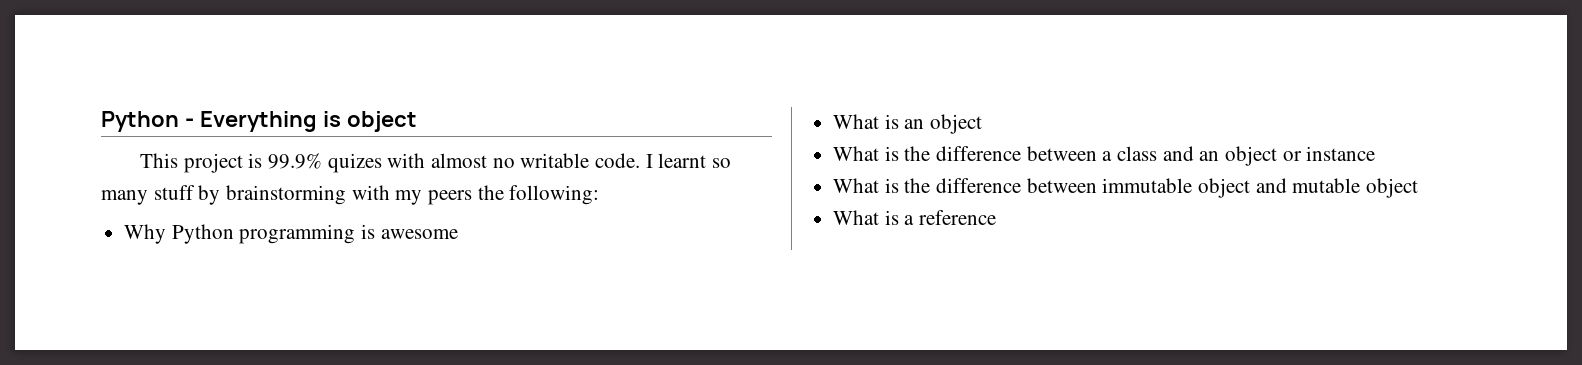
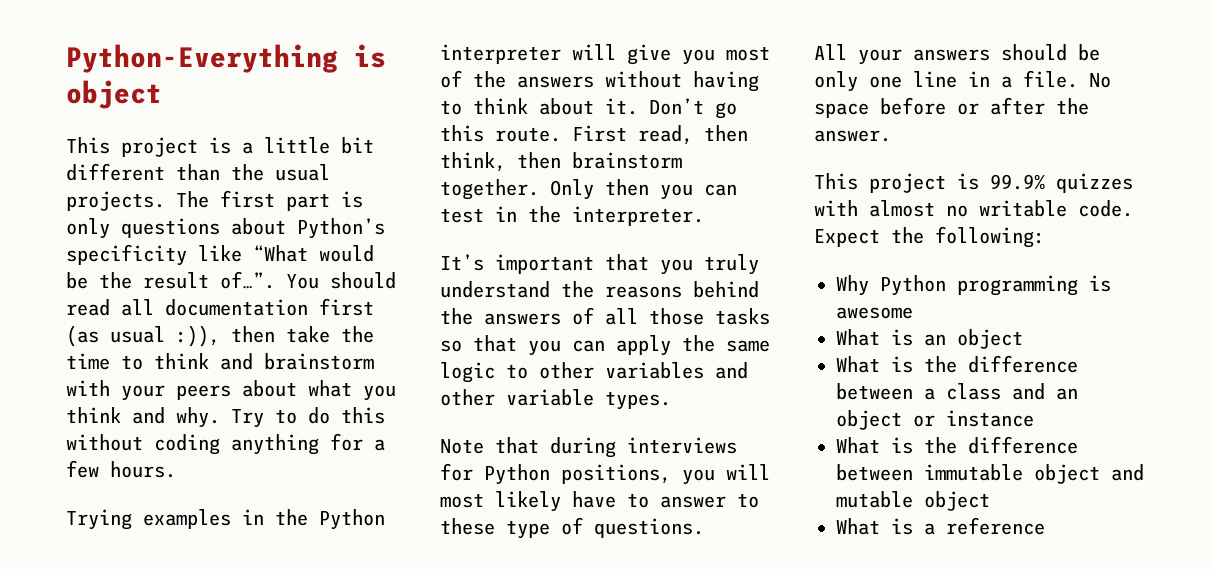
- Python - Everything is object
+ Python-Everything is object
+ This project is a little bit different than the usual projects. The first part is only questions about Python’s specificity like “What would be the result of…”. You should read all documentation first (as usual :)), then take the time to think and brainstorm with your peers about what you think and why. Try to do this without coding anything for a few hours.
+ Trying examples in the Python interpreter will give you most of the answers without having to think about it. Don’t go this route. First read, then think, then brainstorm together. Only then you can test in the interpreter.
+ It’s important that you truly understand the reasons behind the answers of all those tasks so that you can apply the same logic to other variables and other variable types.
+ Note that during interviews for Python positions, you will most likely have to answer to these type of questions.
+ All your answers should be only one line in a file. No space before or after the answer.
- This project is 99.9% quizes with almost no writable code.
+ This project is 99.9% quizzes with almost no writable code.
- I learnt so many stuff by brainstorming with my peers the following:
+ Expect the following:

